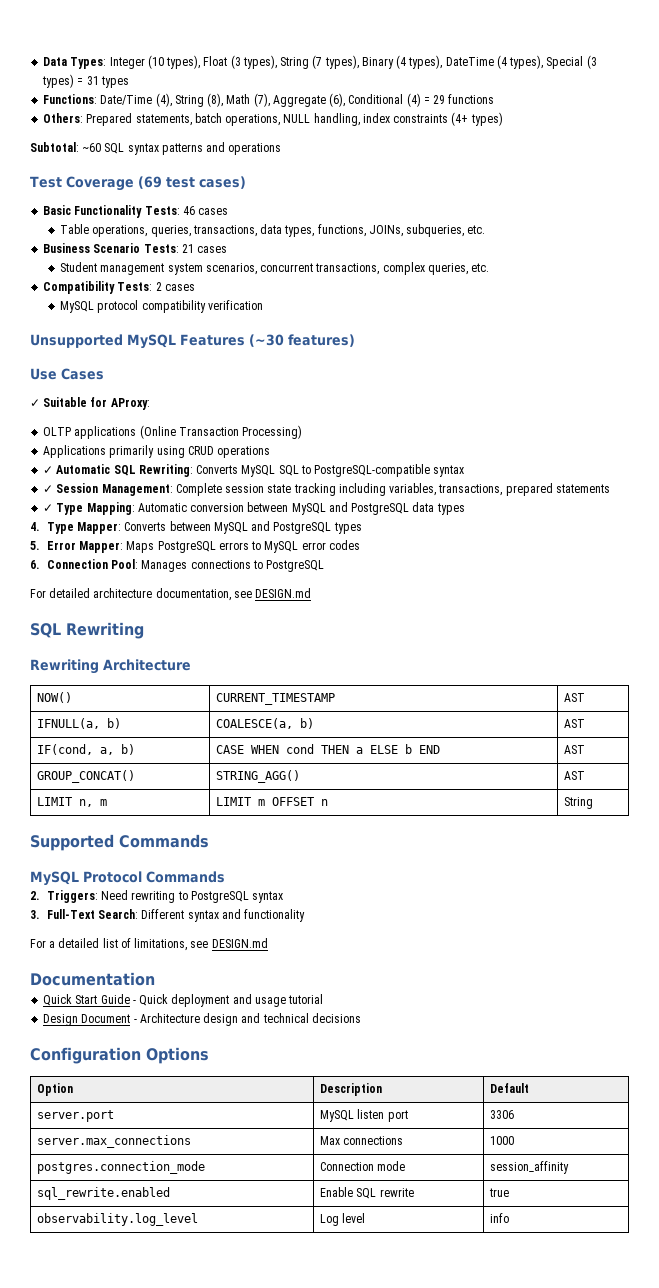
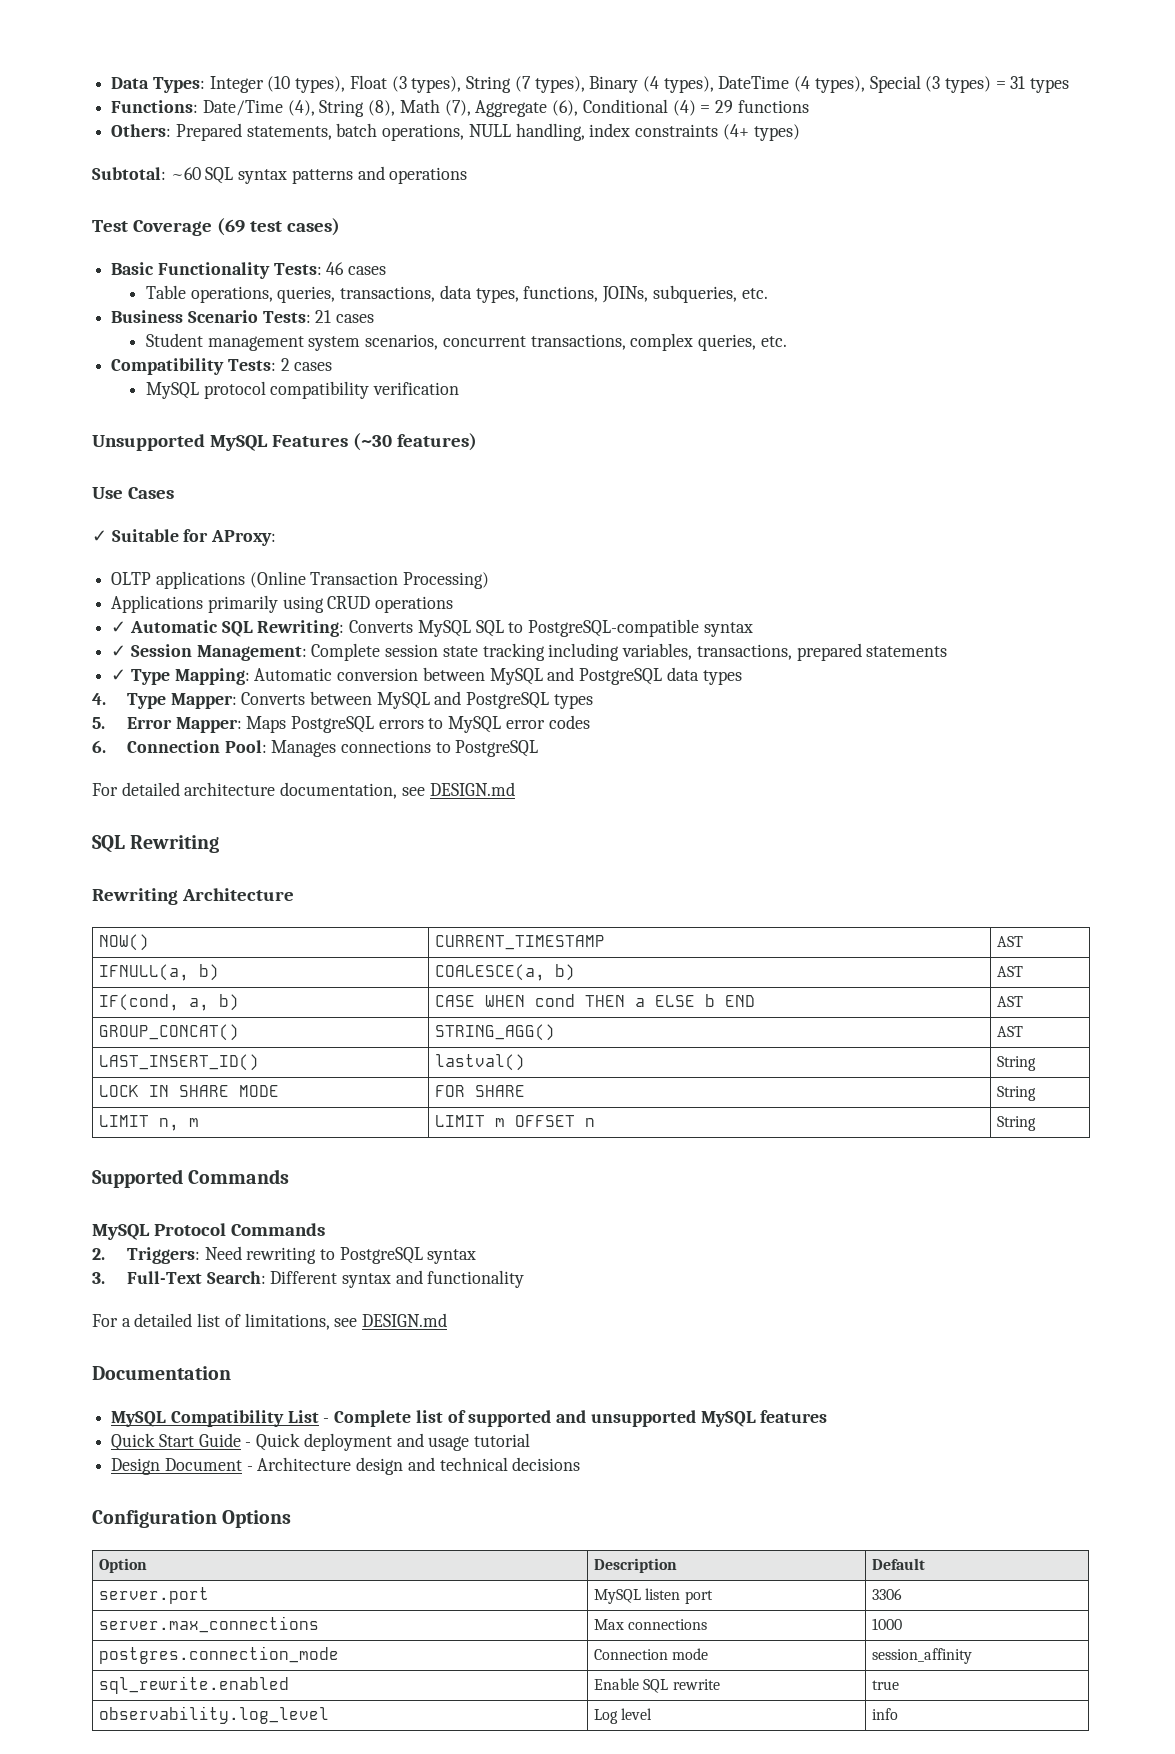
+ LAST_INSERT_ID() | lastval() | String
+ LOCK IN SHARE MODE | FOR SHARE | String
+ MySQL Compatibility List - Complete list of supported and unsupported MySQL features

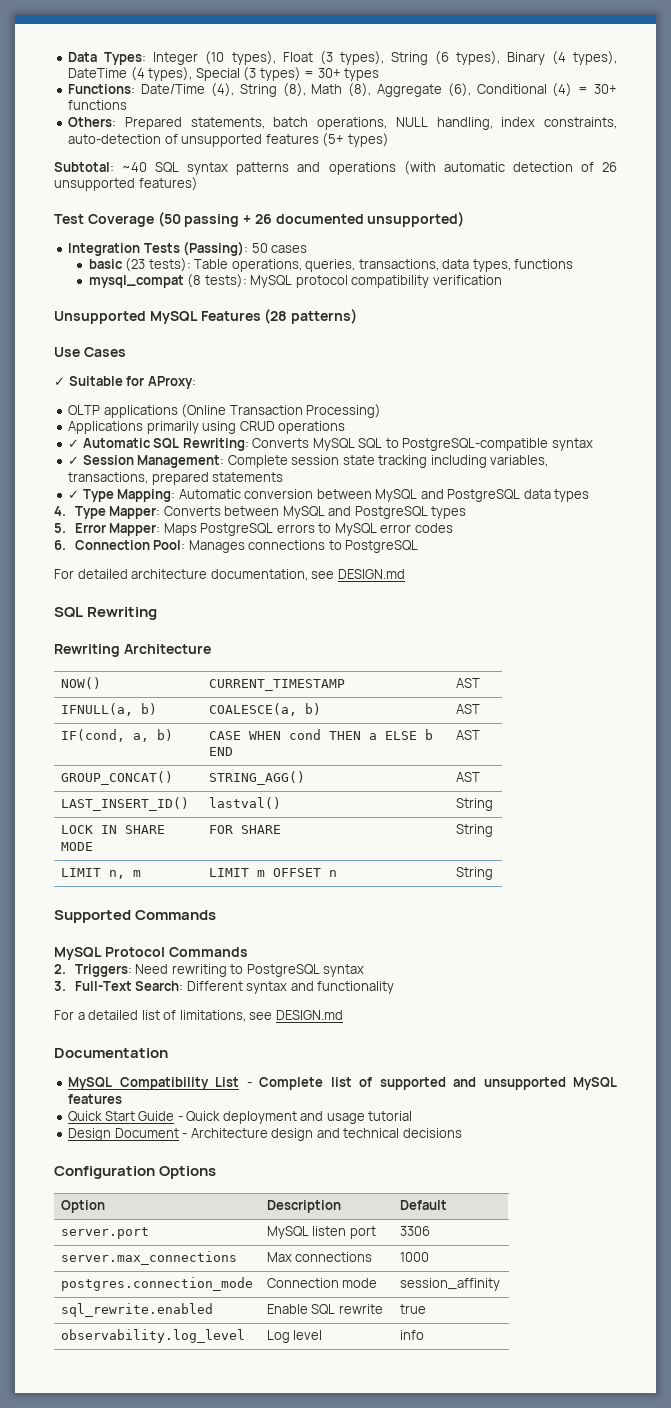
- Data Types: Integer (10 types), Float (3 types), String (7 types), Binary (4 types), DateTime (4 types), Special (3 types) = 31 types
+ Data Types: Integer (10 types), Float (3 types), String (6 types), Binary (4 types), DateTime (4 types), Special (3 types) = 30+ types
- Functions: Date/Time (4), String (8), Math (7), Aggregate (6), Conditional (4) = 29 functions
+ Functions: Date/Time (4), String (8), Math (8), Aggregate (6), Conditional (4) = 30+ functions
- Others: Prepared statements, batch operations, NULL handling, index constraints (4+ types)
+ Others: Prepared statements, batch operations, NULL handling, index constraints, auto-detection of unsupported features (5+ types)
- Subtotal: ~60 SQL syntax patterns and operations
- Test Coverage (69 test cases)
- Basic Functionality Tests: 46 cases
- Table operations, queries, transactions, data types, functions, JOINs, subqueries, etc.
- Business Scenario Tests: 21 cases
- Student management system scenarios, concurrent transactions, complex queries, etc.
- Compatibility Tests: 2 cases
- MySQL protocol compatibility verification
+ Subtotal: ~40 SQL syntax patterns and operations (with automatic detection of 26 unsupported features)
+ Test Coverage (50 passing + 26 documented unsupported)
+ Integration Tests (Passing): 50 cases
+ basic (23 tests): Table operations, queries, transactions, data types, functions
+ mysql_compat (8 tests): MySQL protocol compatibility verification
- Unsupported MySQL Features (~30 features)
+ Unsupported MySQL Features (28 patterns)

